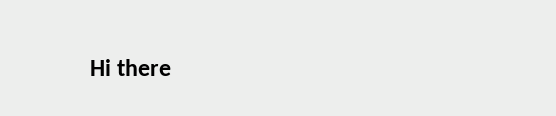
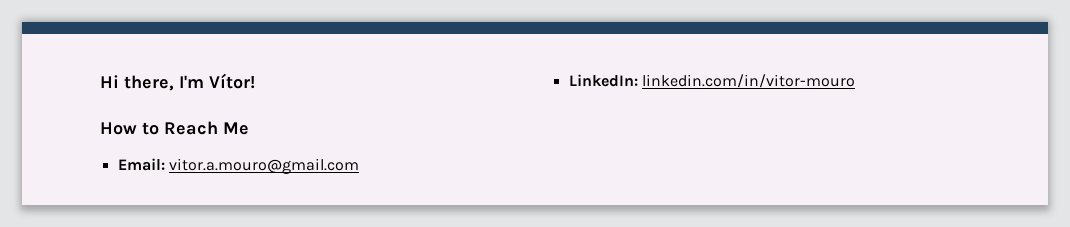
- Hi there
+ Hi there, I'm Vítor!
+ How to Reach Me
+ Email: vitor.a.mouro@gmail.com
+ LinkedIn: linkedin.com/in/vitor-mouro

